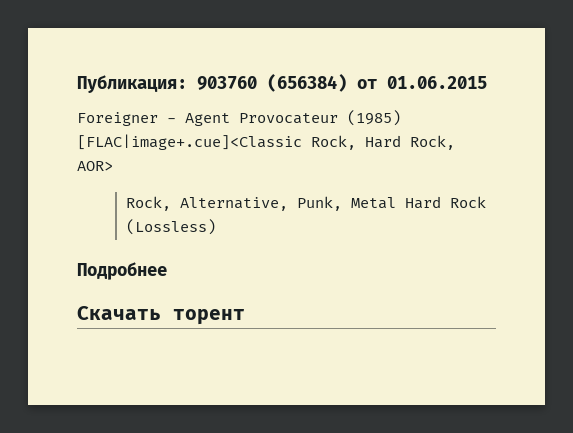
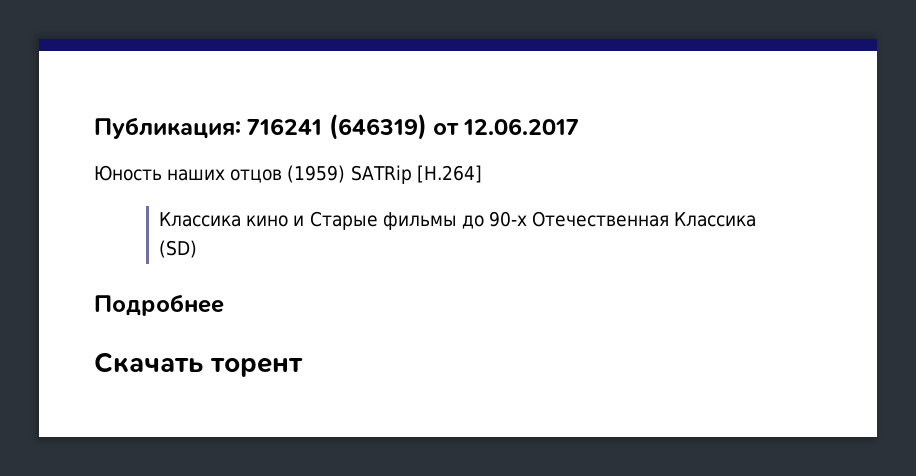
- Публикация: 903760 (656384) от 01.06.2015
- Foreigner - Agent Provocateur (1985) [FLAC|image+.cue]<Classic Rock, Hard Rock, AOR>
- Rock, Alternative, Punk, Metal Hard Rock (Lossless)
+ Публикация: 716241 (646319) от 12.06.2017
+ Юность наших отцов (1959) SATRip [H.264]
+ Классика кино и Старые фильмы до 90-х Отечественная Классика (SD)

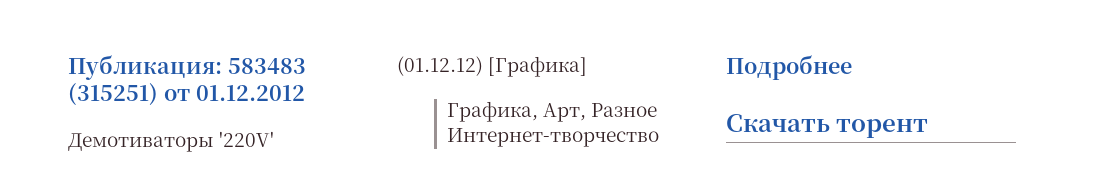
- Публикация: 716241 (646319) от 12.06.2017
- Юность наших отцов (1959) SATRip [H.264]
- Классика кино и Старые фильмы до 90-х Отечественная Классика (SD)
+ Публикация: 583483 (315251) от 01.12.2012
+ Демотиваторы '220V' (01.12.12) [Графика]
+ Графика, Арт, Разное Интернет-творчество

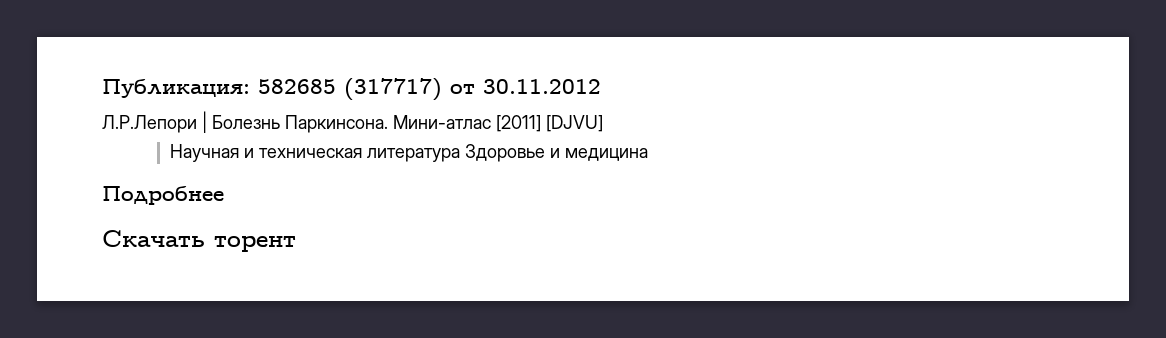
- Публикация: 583483 (315251) от 01.12.2012
- Демотиваторы '220V' (01.12.12) [Графика]
- Графика, Арт, Разное Интернет-творчество
+ Публикация: 582685 (317717) от 30.11.2012
+ Л.Р.Лепори | Болезнь Паркинсона. Мини-атлас [2011] [DJVU]
+ Научная и техническая литература Здоровье и медицина

